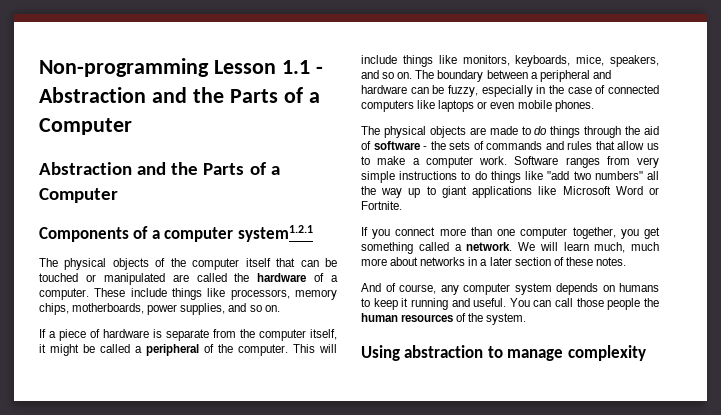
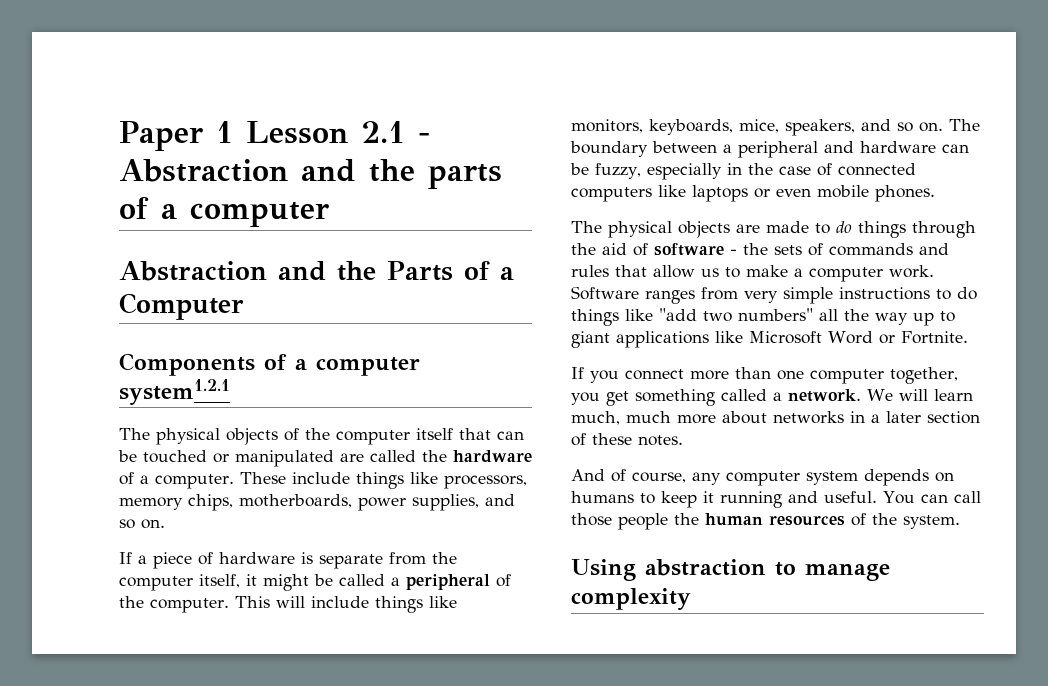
- Non-programming Lesson 1.1 - Abstraction and the Parts of a Computer
+ Paper 1 Lesson 2.1 - Abstraction and the parts of a computer

